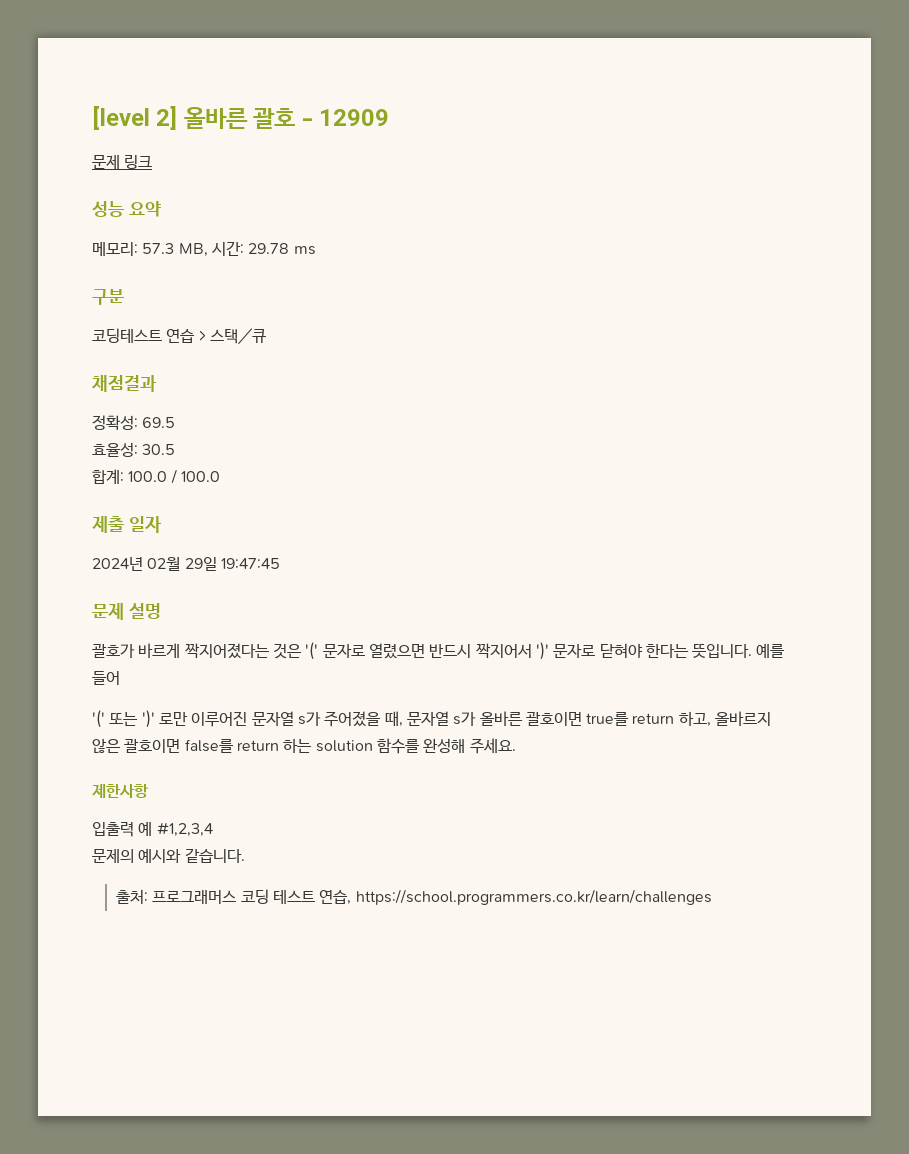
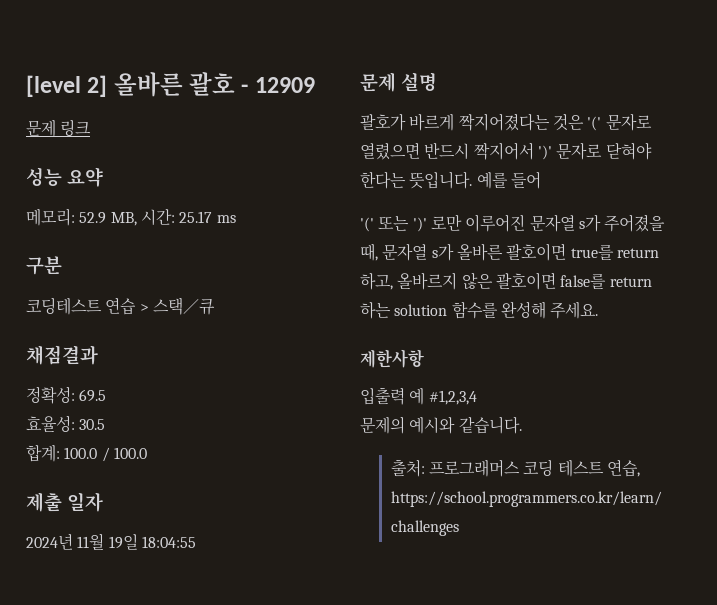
- 메모리: 57.3 MB, 시간: 29.78 ms
+ 메모리: 52.9 MB, 시간: 25.17 ms
- 2024년 02월 29일 19:47:45
+ 2024년 11월 19일 18:04:55

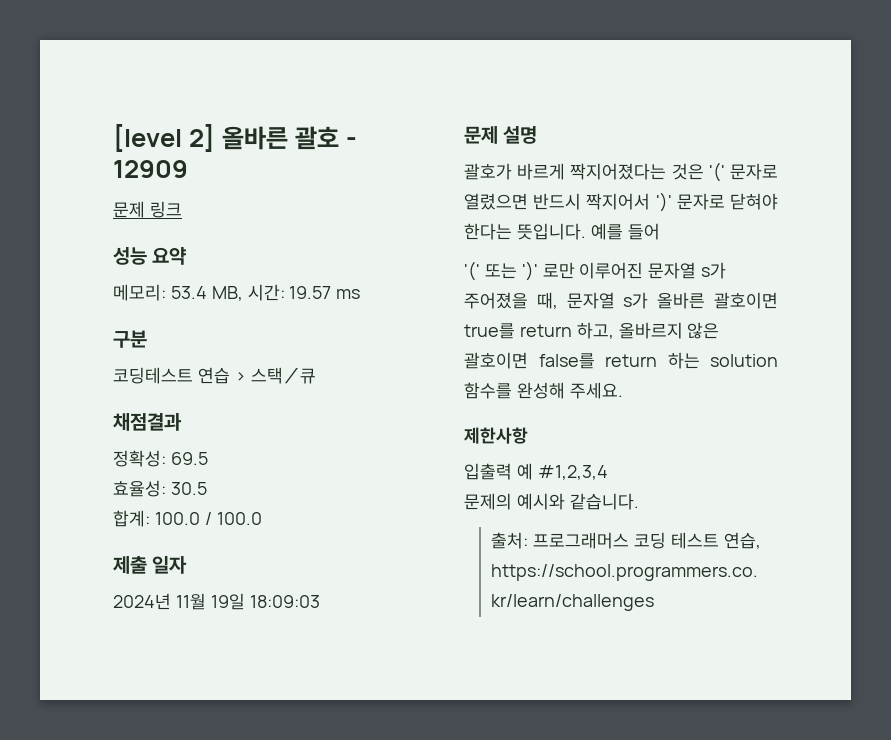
- 메모리: 52.9 MB, 시간: 25.17 ms
+ 메모리: 53.4 MB, 시간: 19.57 ms
- 2024년 11월 19일 18:04:55
+ 2024년 11월 19일 18:09:03

